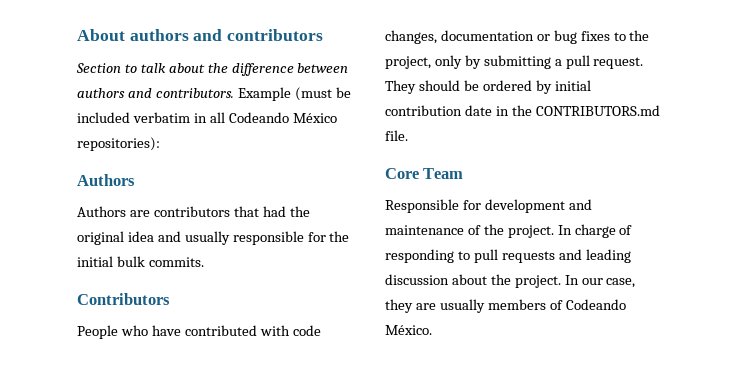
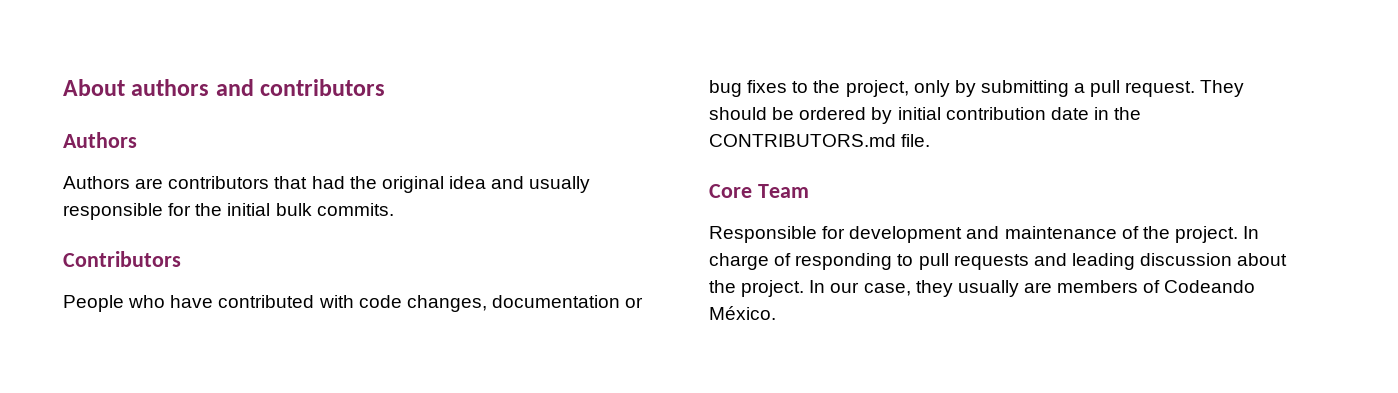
- Section to talk about the difference between authors and contributors. Example (must be included verbatim in all Codeando México repositories):
- In our case, they are usually members of Codeando México.
+ In our case, they usually are members of Codeando México.

